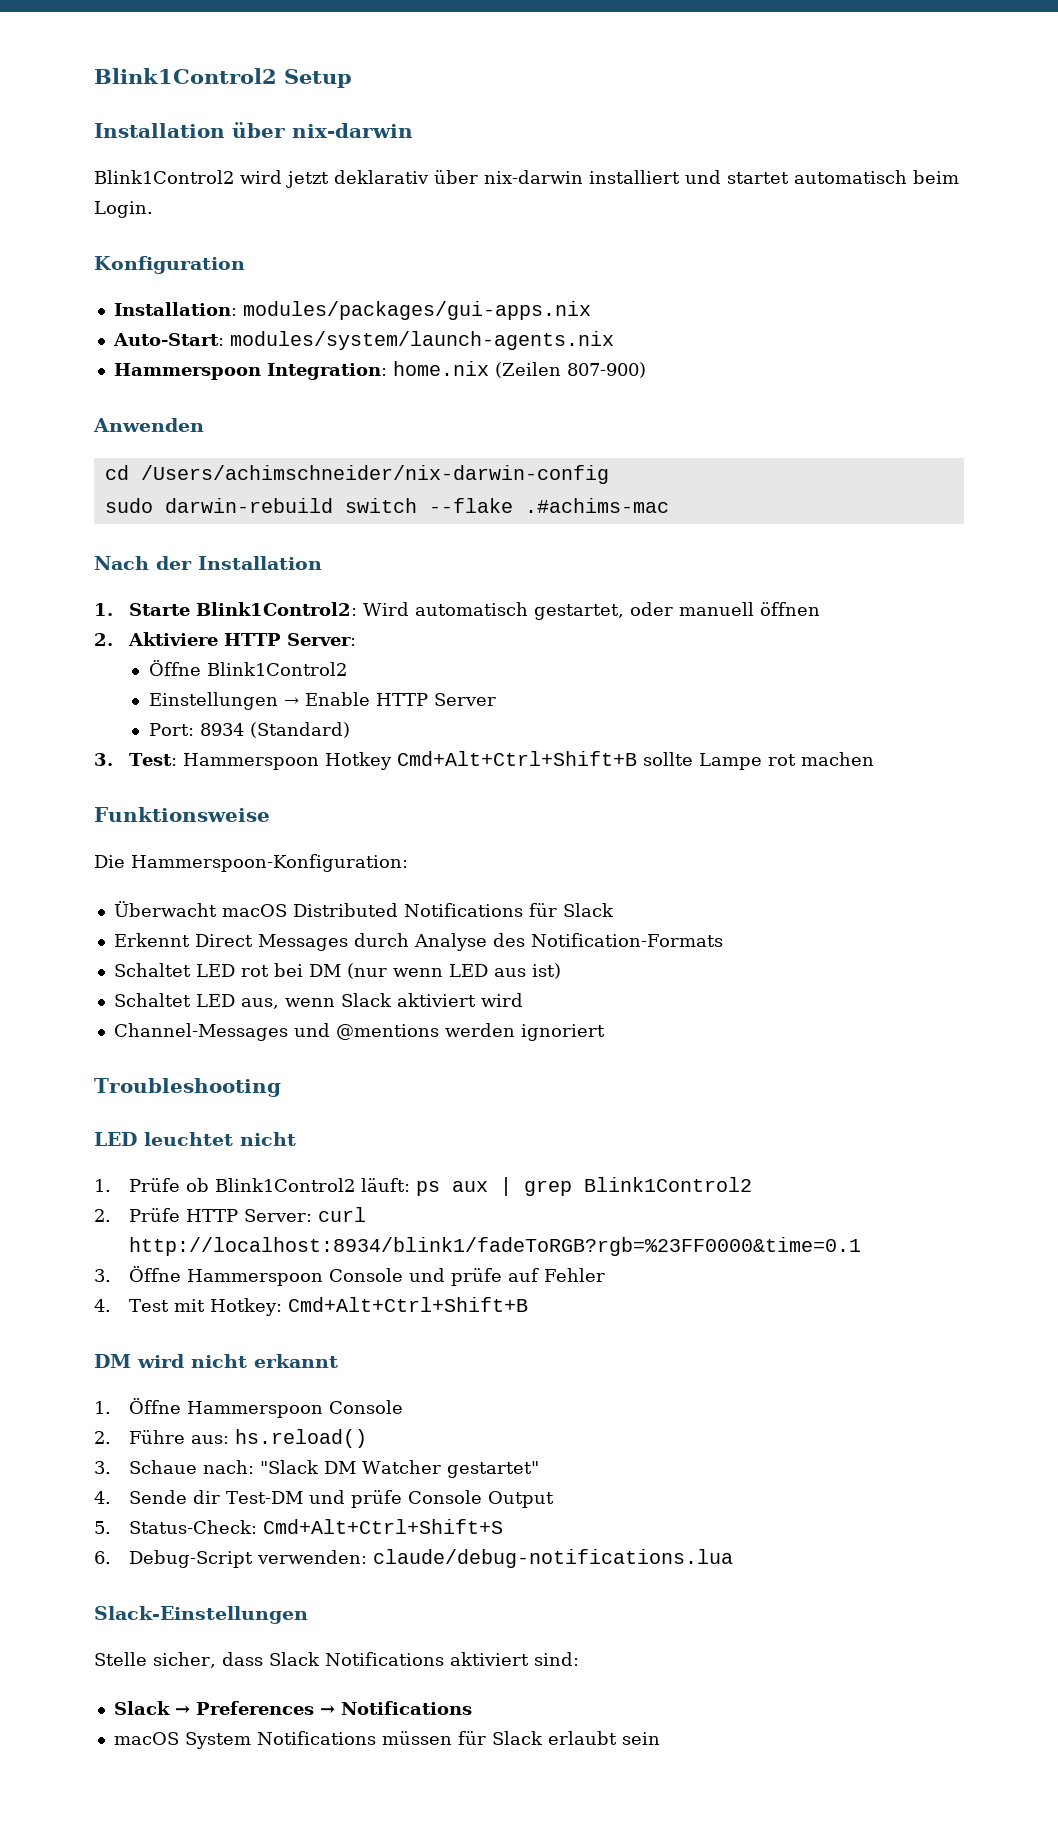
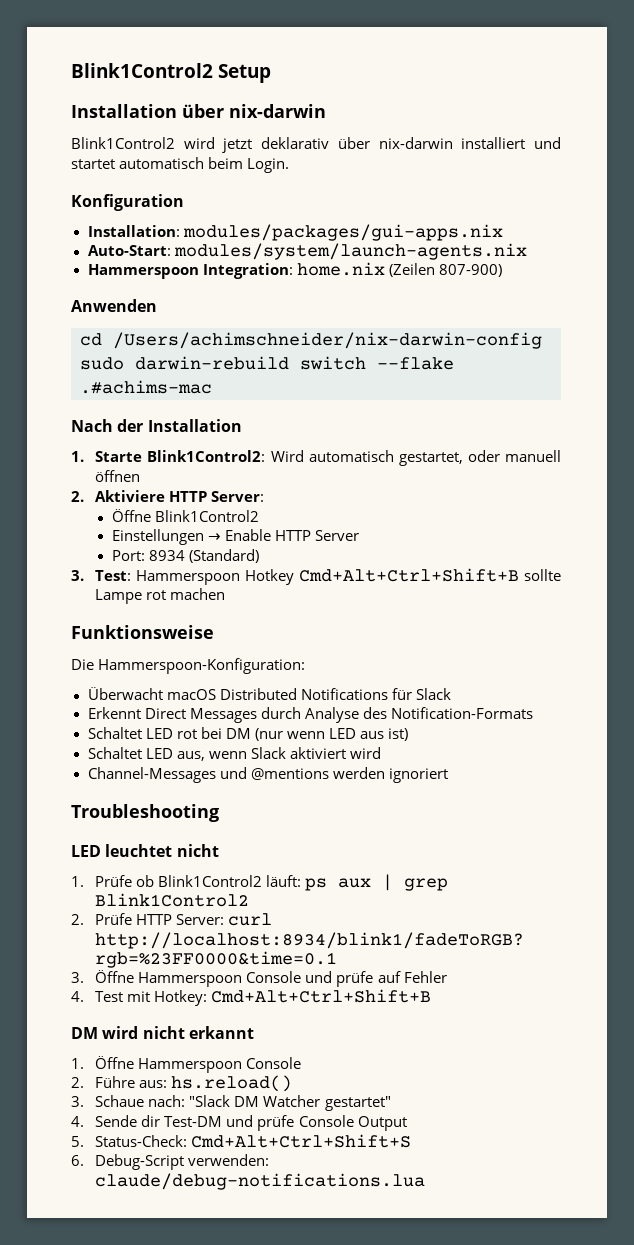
- Slack-Einstellungen
- Stelle sicher, dass Slack Notifications aktiviert sind:
- Slack → Preferences → Notifications
- macOS System Notifications müssen für Slack erlaubt sein

